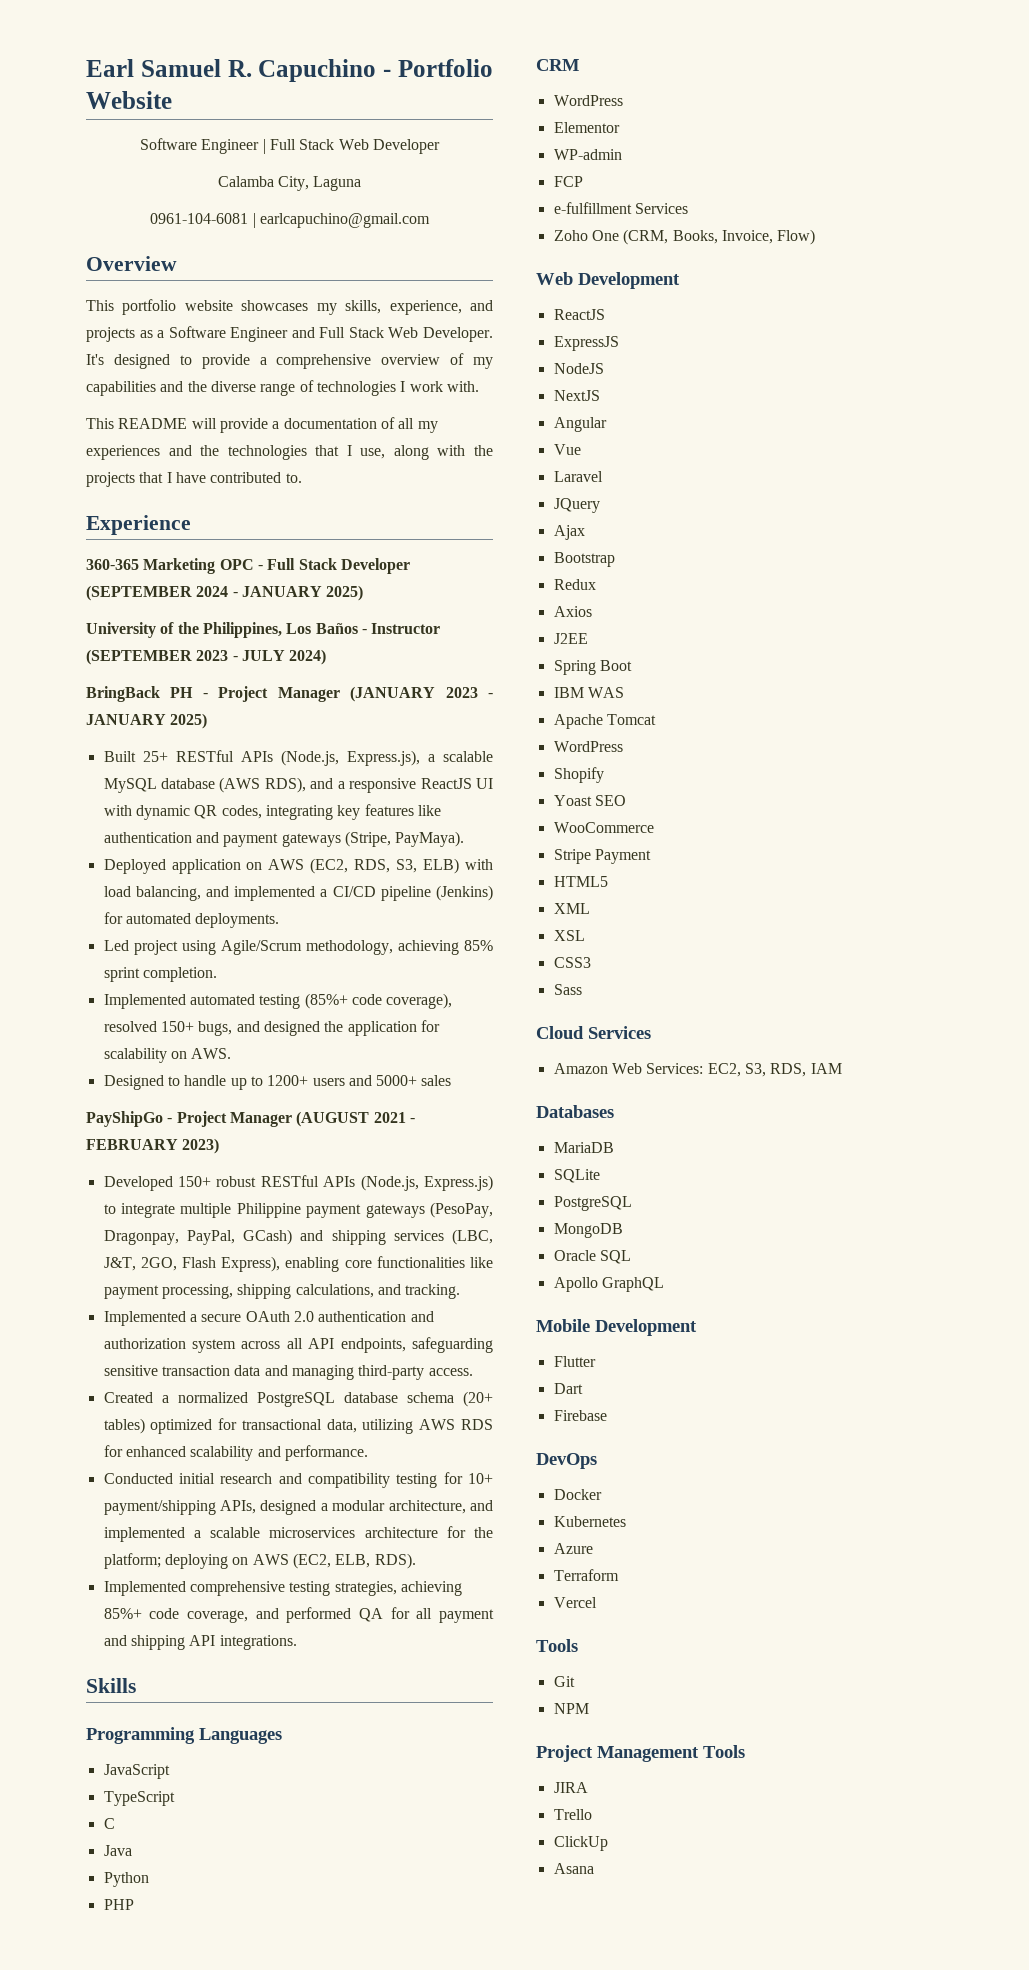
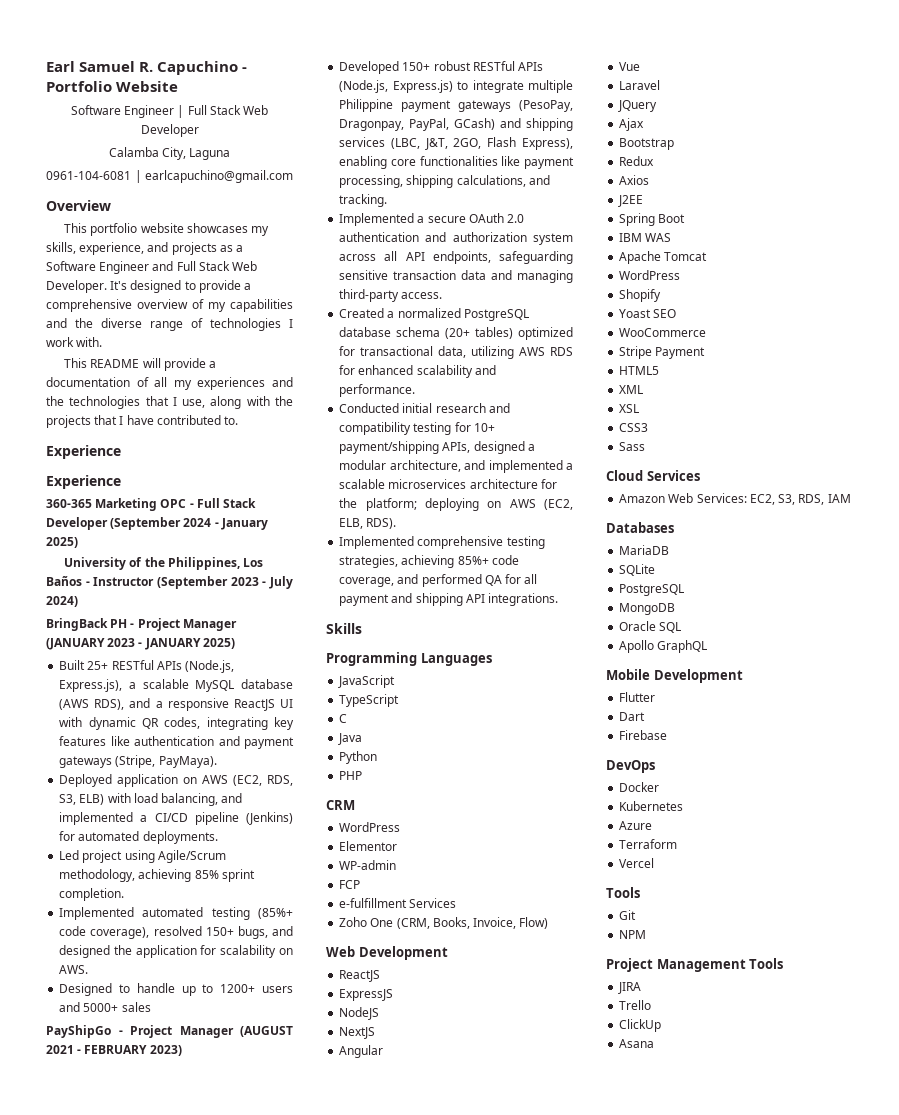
  This README will provide a documentation of all my experiences and the technologies that I use, along with the projects that I have contributed to.
+ Experience
- 360-365 Marketing OPC - Full Stack Developer (SEPTEMBER 2024 - JANUARY 2025)
+ 360-365 Marketing OPC - Full Stack Developer (September 2024 - January 2025)
- University of the Philippines, Los Baños - Instructor (SEPTEMBER 2023 - JULY 2024)
+ University of the Philippines, Los Baños - Instructor (September 2023 - July 2024)

